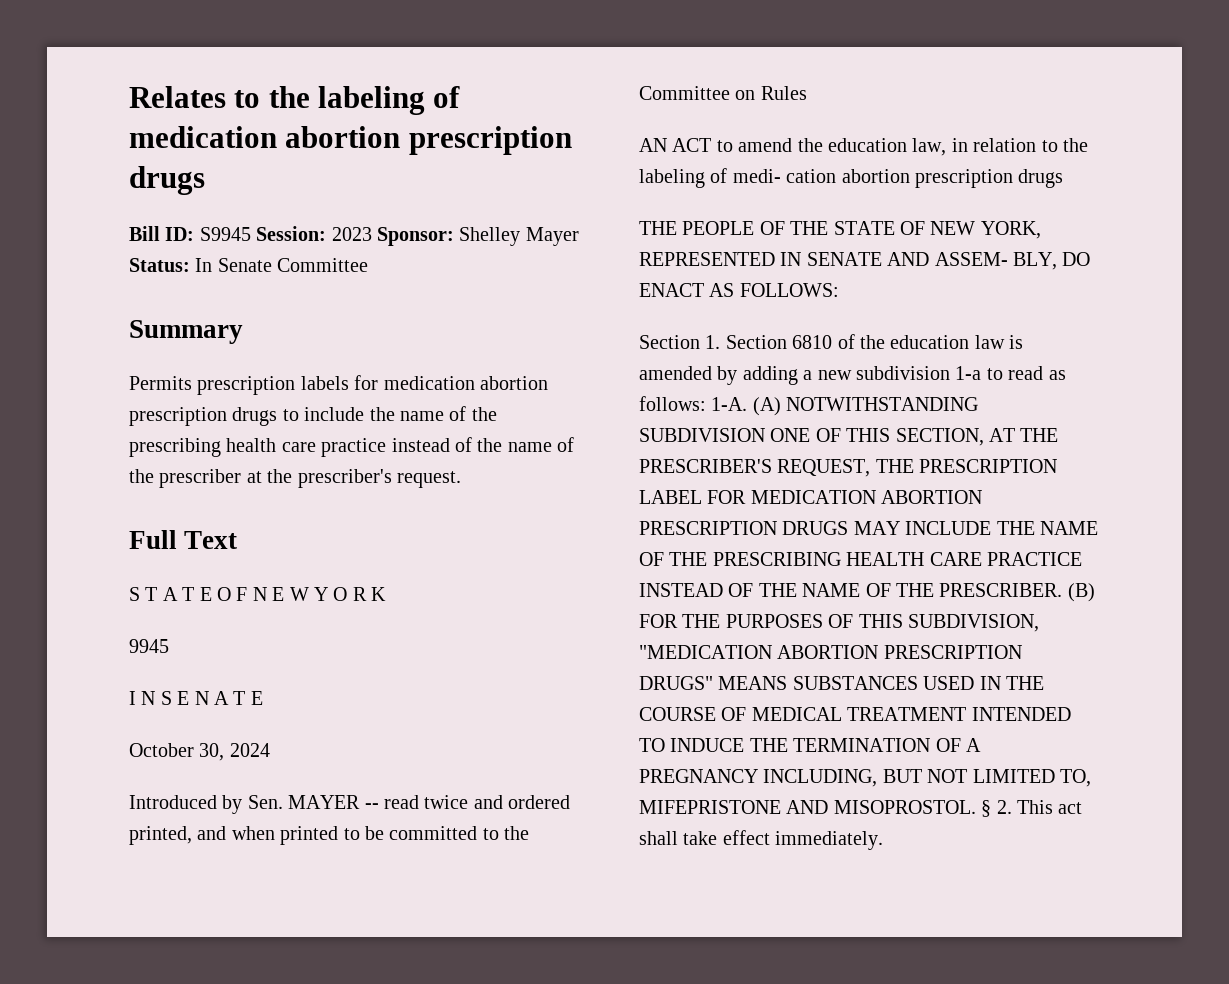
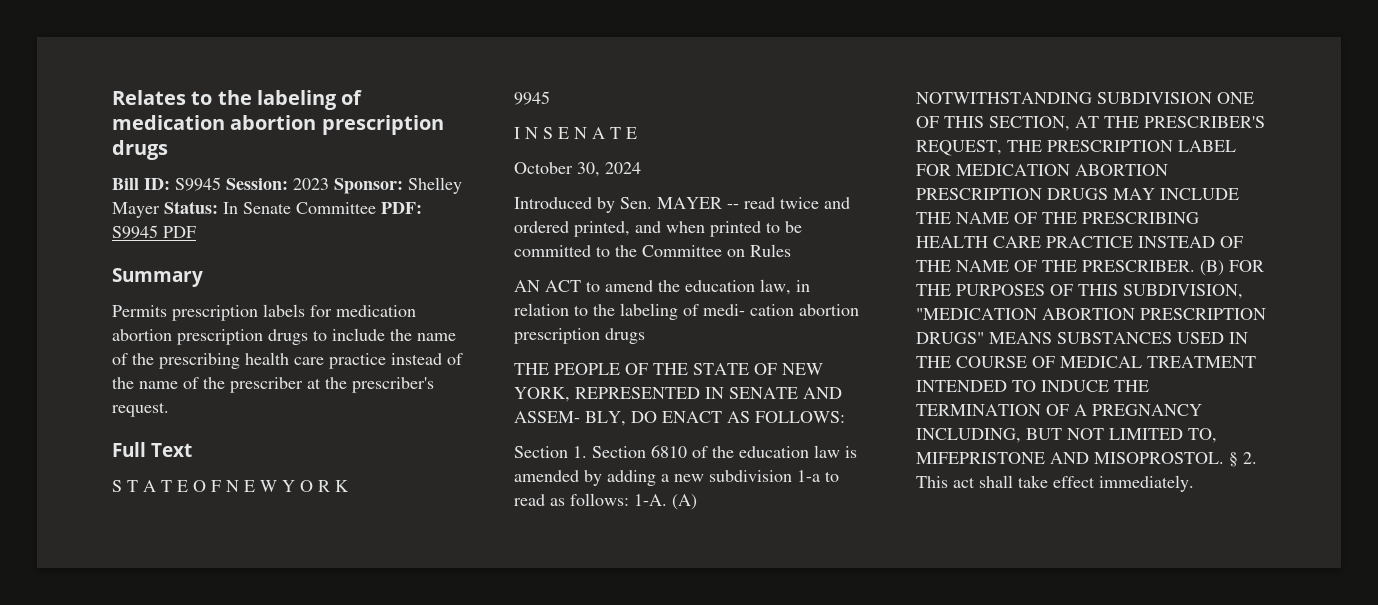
- Bill ID: S9945 Session: 2023 Sponsor: Shelley Mayer Status: In Senate Committee
+ Bill ID: S9945 Session: 2023 Sponsor: Shelley Mayer Status: In Senate Committee PDF: S9945 PDF

